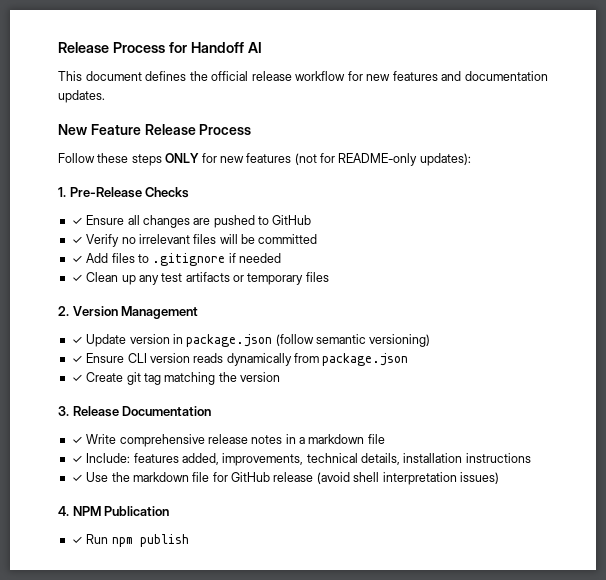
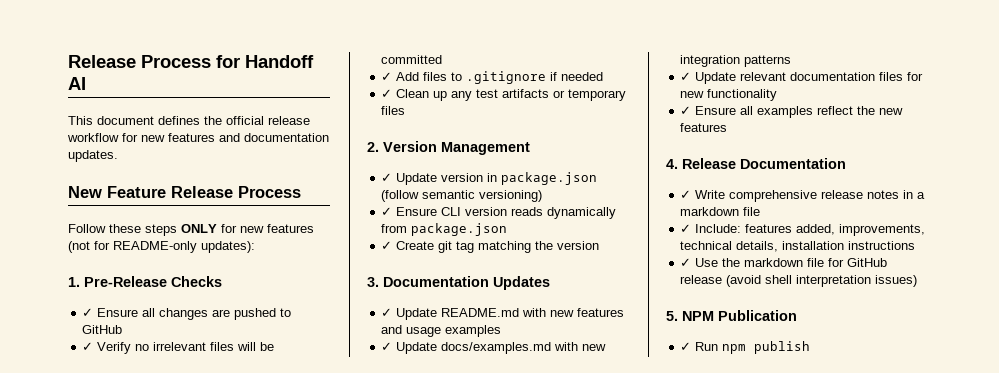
- 3. Release Documentation
+ 3. Documentation Updates
+ ✓ Update README.md with new features and usage examples
+ ✓ Update docs/examples.md with new integration patterns
+ ✓ Update relevant documentation files for new functionality
+ ✓ Ensure all examples reflect the new features
+ 4. Release Documentation
- 4. NPM Publication
+ 5. NPM Publication

